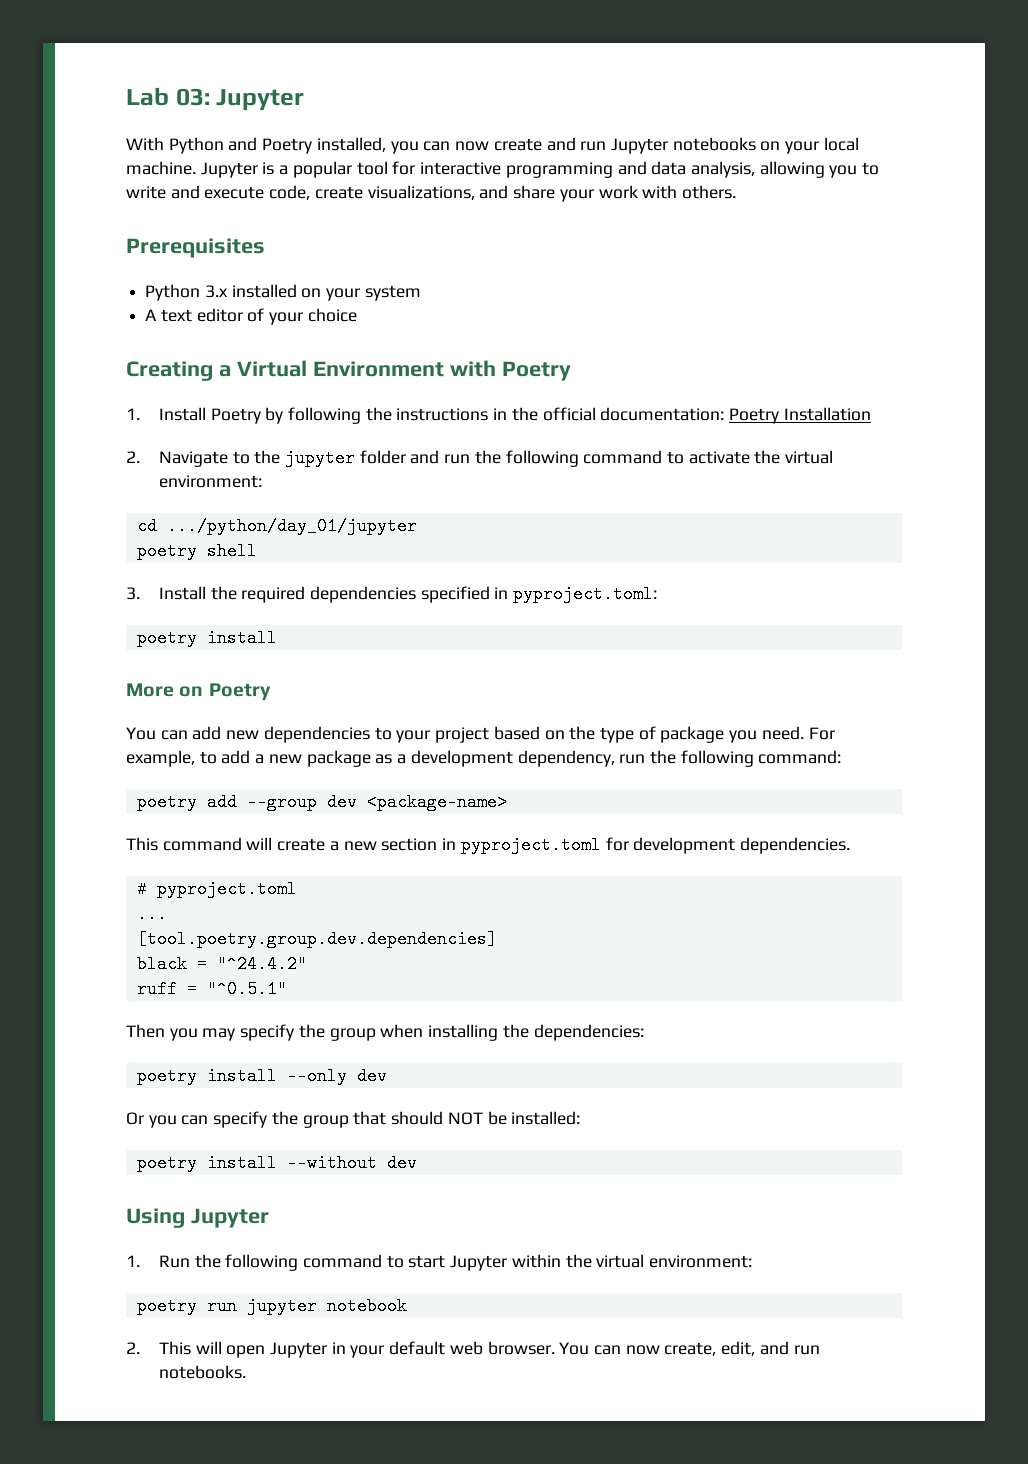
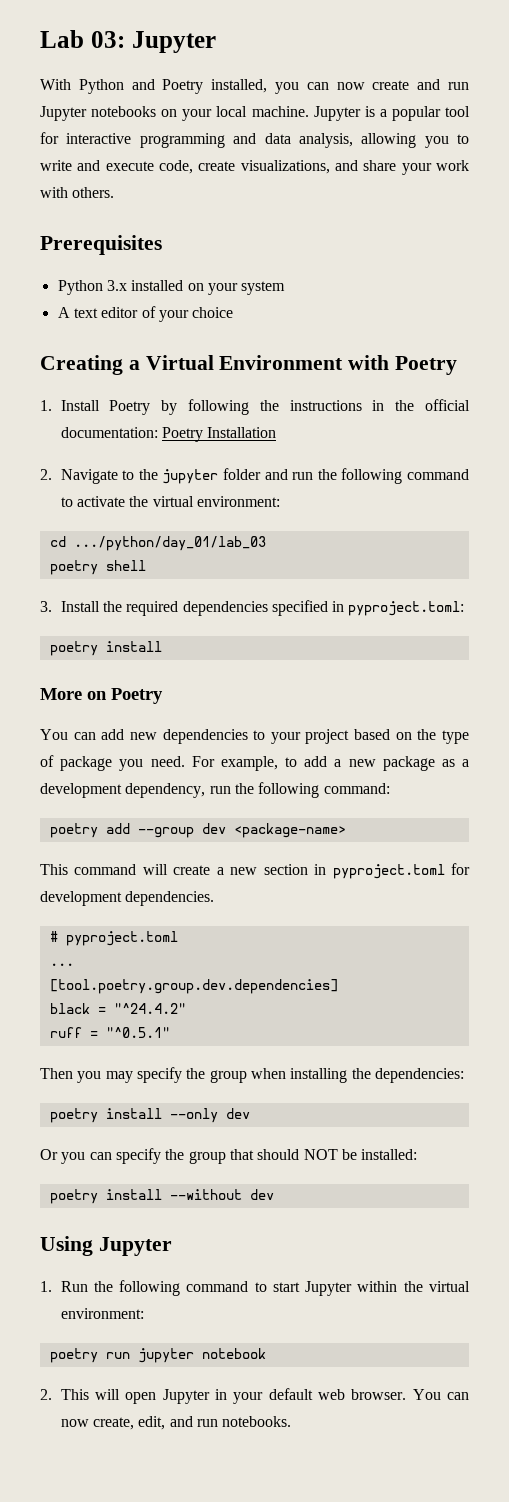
- cd .../python/day_01/jupyter
+ cd .../python/day_01/lab_03

